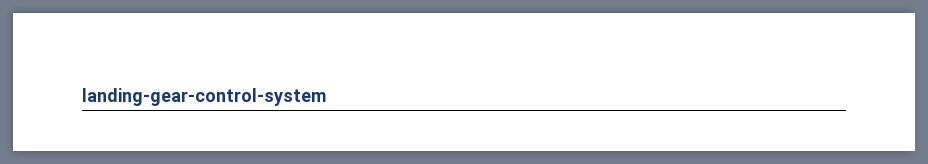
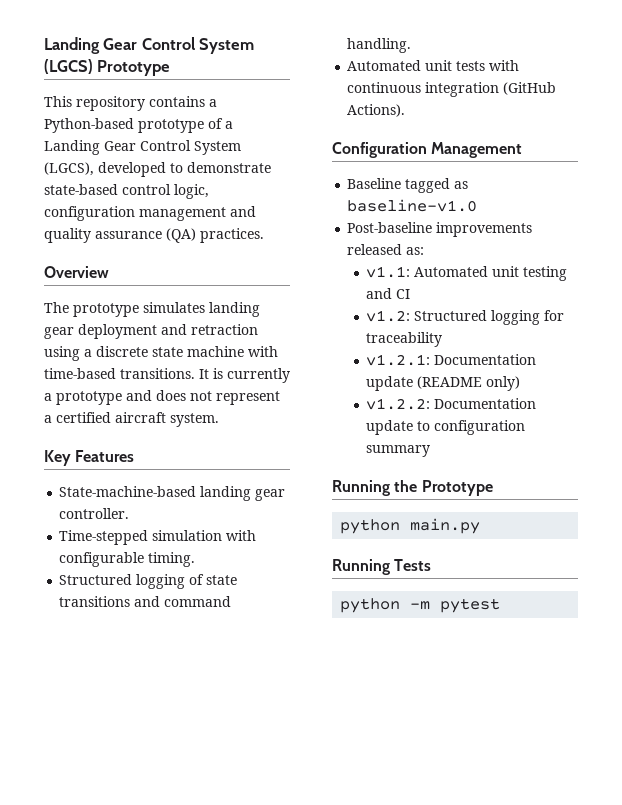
- landing-gear-control-system
+ Landing Gear Control System (LGCS) Prototype
+ This repository contains a Python-based prototype of a Landing Gear Control System (LGCS), developed to demonstrate state-based control logic, configuration management and quality assurance (QA) practices.
+ Overview
+ The prototype simulates landing gear deployment and retraction using a discrete state machine with time-based transitions. It is currently a prototype and does not represent a certified aircraft system.
+ Key Features
+ State-machine-based landing gear controller.
+ Time-stepped simulation with configurable timing.
+ Structured logging of state transitions and command handling.
+ Automated unit tests with continuous integration (GitHub Actions).
+ Configuration Management
+ Baseline tagged as baseline-v1.0
+ Post-baseline improvements released as:
+ v1.1: Automated unit testing and CI
+ v1.2: Structured logging for traceability
+ v1.2.1: Documentation update (README only)
+ v1.2.2: Documentation update to configuration summary
+ Running the Prototype
+ python main.py
+ Running Tests
+ python -m pytest

